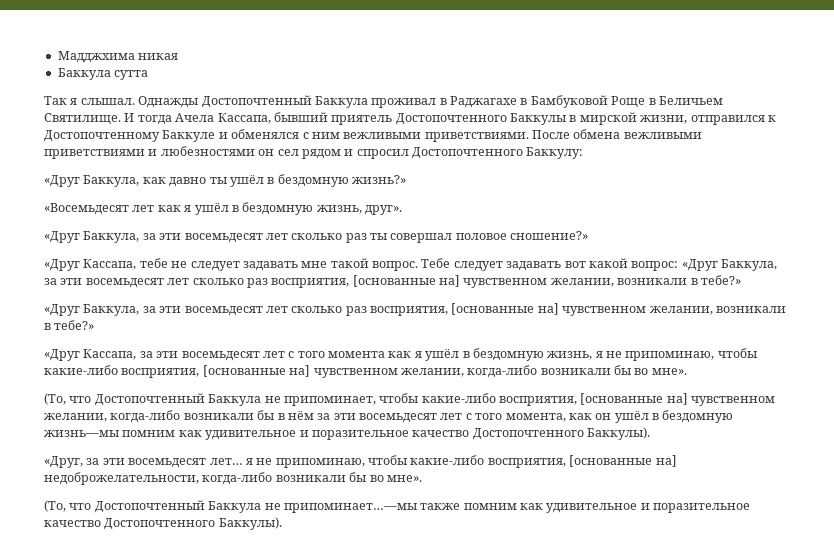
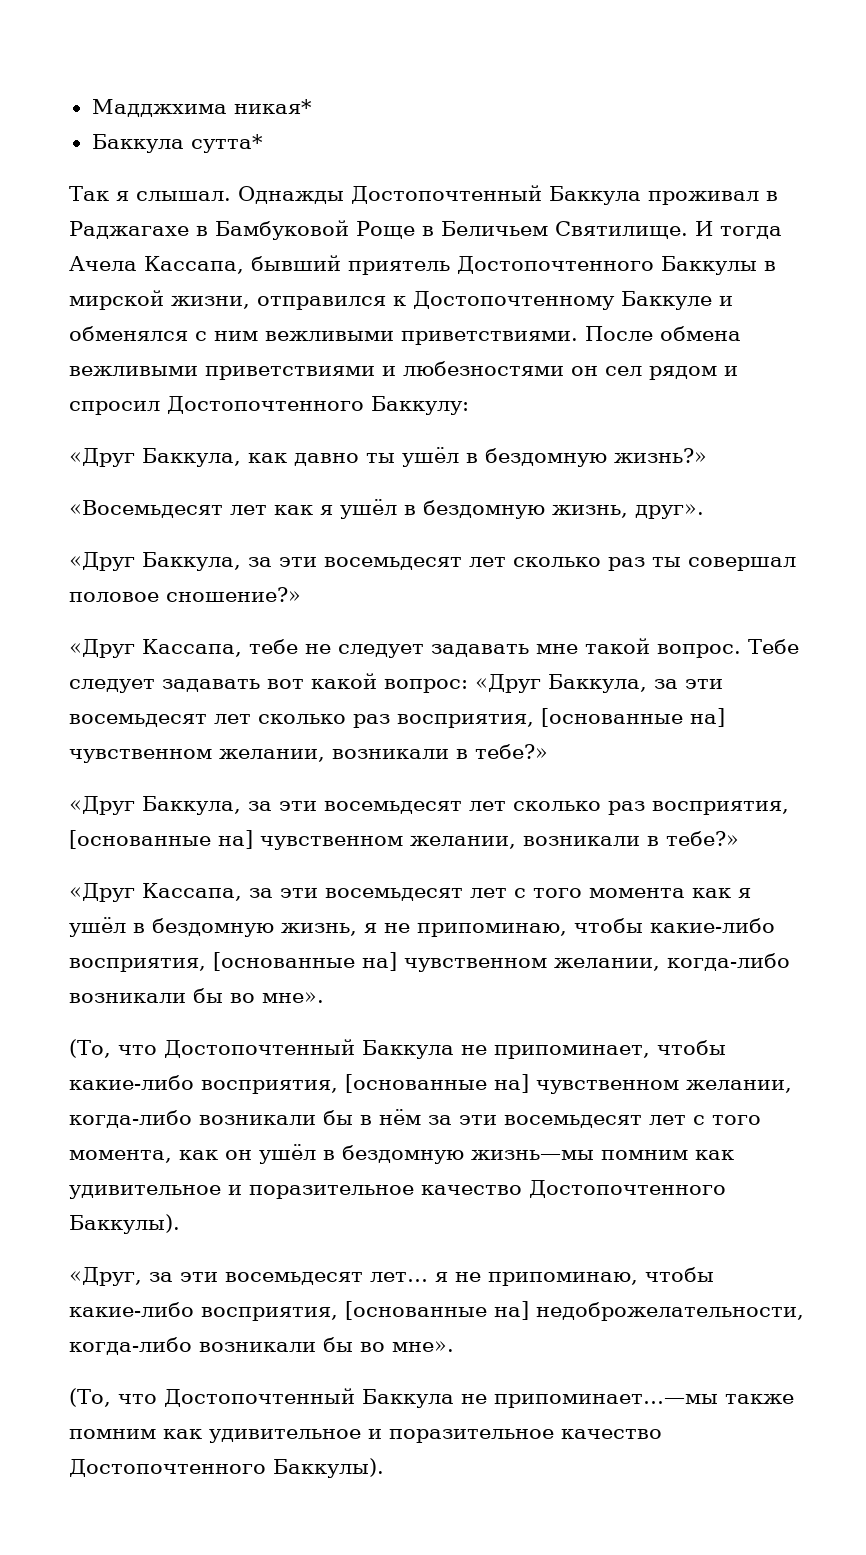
- Мадджхима никая
- Баккула сутта
+ Мадджхима никая*
+ Баккула сутта*

